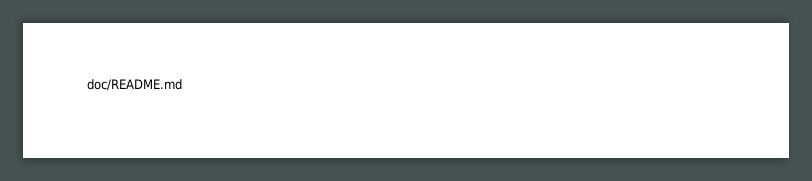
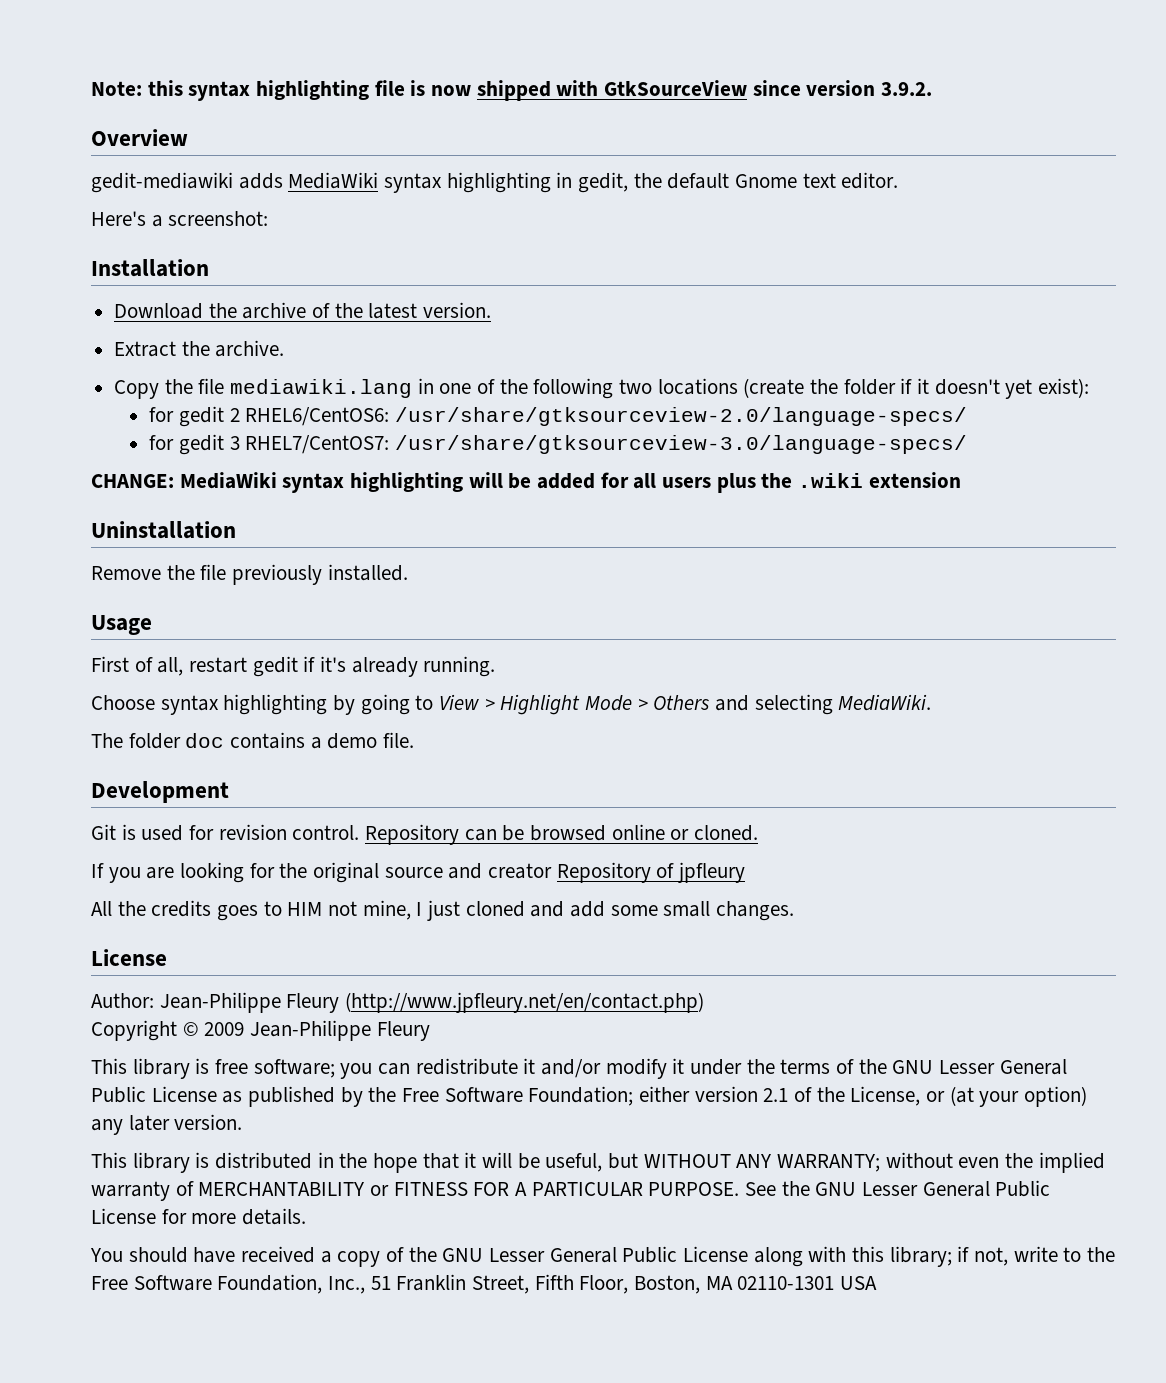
- doc/README.md
+ Note: this syntax highlighting file is now shipped with GtkSourceView since version 3.9.2.
+ Overview
+ gedit-mediawiki adds MediaWiki syntax highlighting in gedit, the default Gnome text editor.
+ Here's a screenshot:
+ Installation
+ Download the archive of the latest version.
+ Extract the archive.
+ Copy the file mediawiki.lang in one of the following two locations (create the folder if it doesn't yet exist):
+ for gedit 2 RHEL6/CentOS6: /usr/share/gtksourceview-2.0/language-specs/
+ for gedit 3 RHEL7/CentOS7: /usr/share/gtksourceview-3.0/language-specs/
+ CHANGE: MediaWiki syntax highlighting will be added for all users plus the .wiki extension
+ Uninstallation
+ Remove the file previously installed.
+ Usage
+ First of all, restart gedit if it's already running.
+ Choose syntax highlighting by going to View > Highlight Mode > Others and selecting MediaWiki.
+ The folder doc contains a demo file.
+ Development
+ Git is used for revision control. Repository can be browsed online or cloned.
+ If you are looking for the original source and creator Repository of jpfleury
+ All the credits goes to HIM not mine, I just cloned and add some small changes.
+ License
+ Author: Jean-Philippe Fleury (http://www.jpfleury.net/en/contact.php)
+ Copyright © 2009 Jean-Philippe Fleury
+ This library is free software; you can redistribute it and/or modify it under the terms of the GNU Lesser General Public License as published by the Free Software Foundation; either version 2.1 of the License, or (at your option) any later version.
+ This library is distributed in the hope that it will be useful, but WITHOUT ANY WARRANTY; without even the implied warranty of MERCHANTABILITY or FITNESS FOR A PARTICULAR PURPOSE. See the GNU Lesser General Public License for more details.
+ You should have received a copy of the GNU Lesser General Public License along with this library; if not, write to the Free Software Foundation, Inc., 51 Franklin Street, Fifth Floor, Boston, MA 02110-1301 USA

